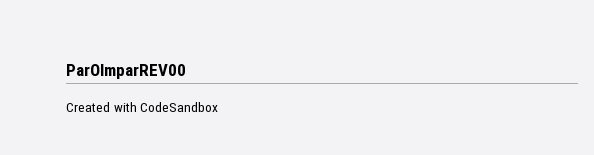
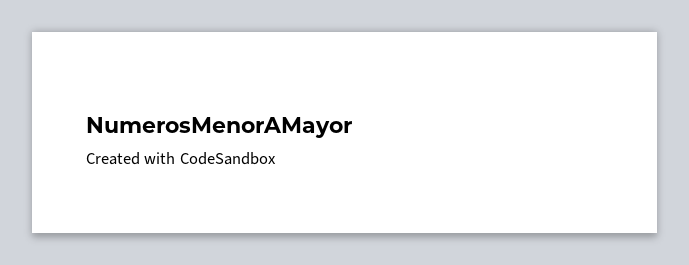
- ParOImparREV00
+ NumerosMenorAMayor

